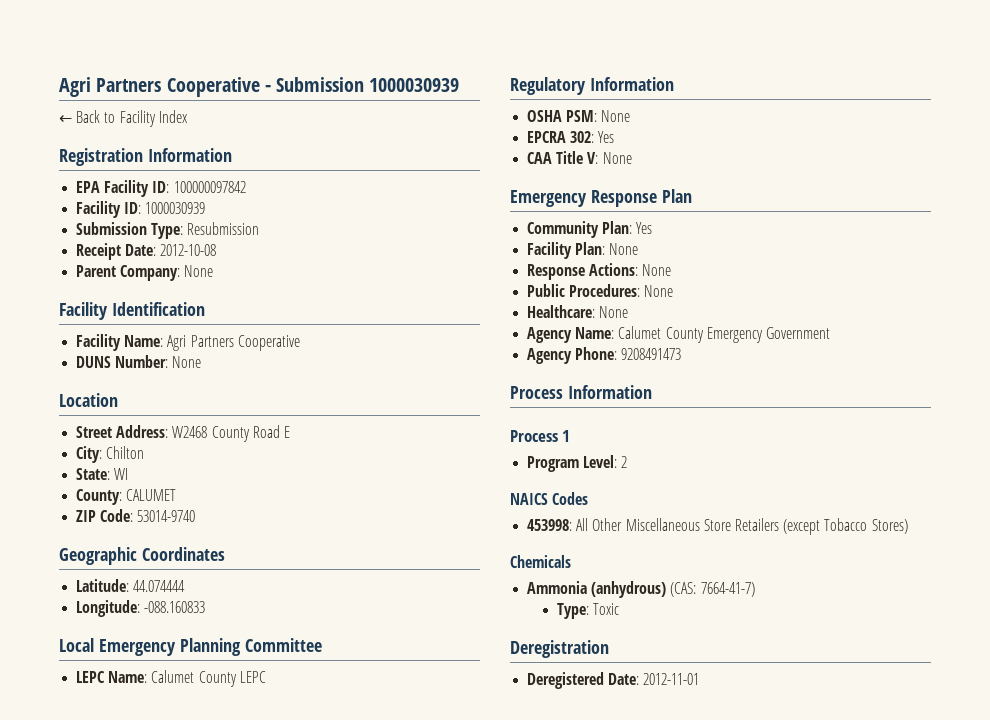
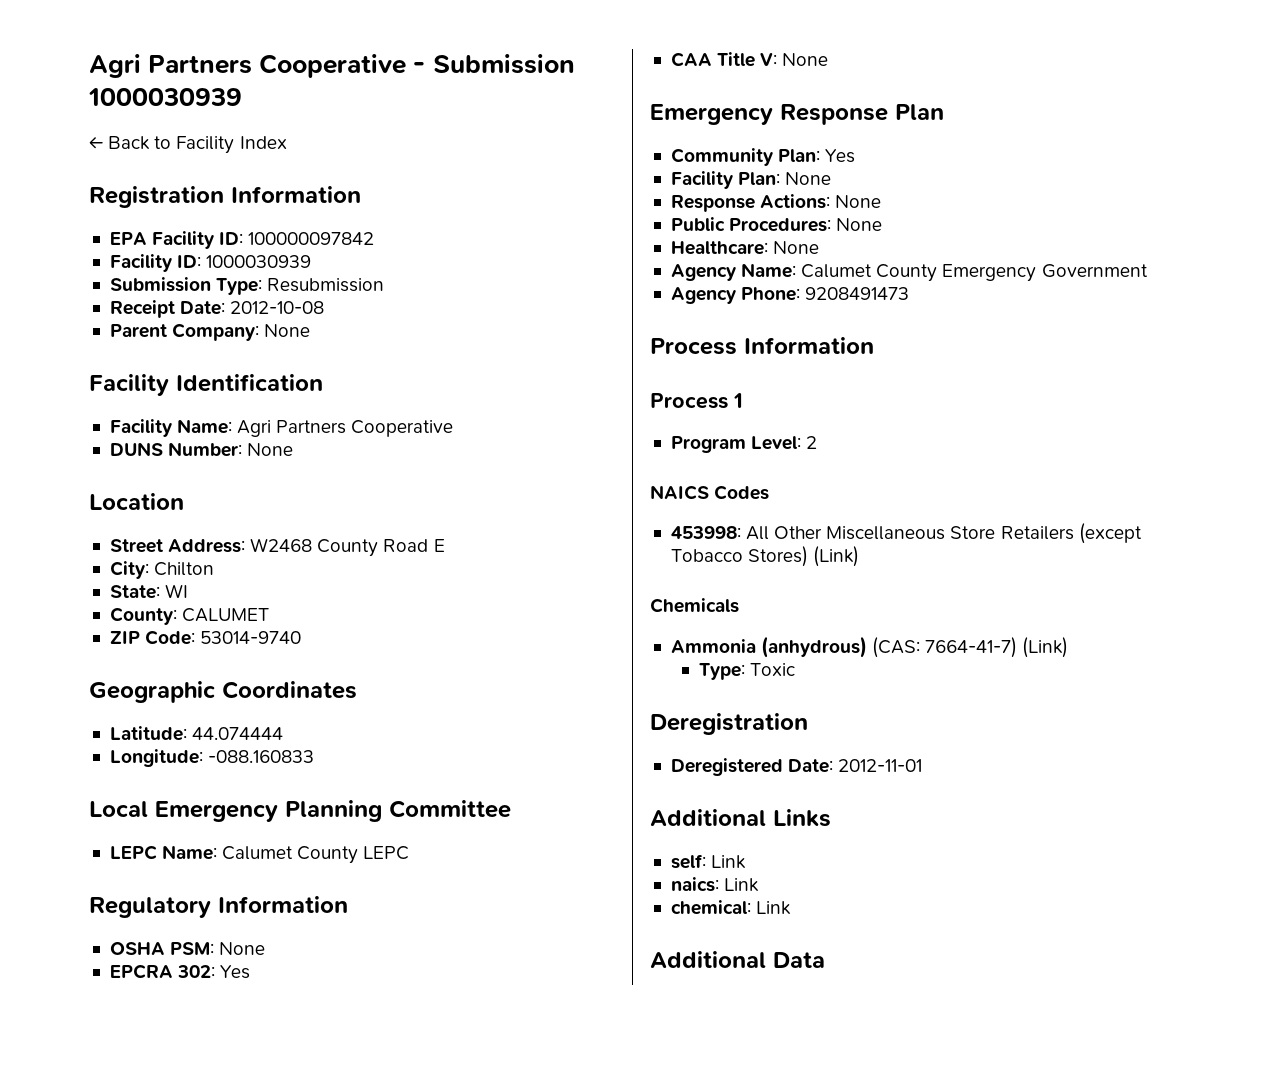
- 453998: All Other Miscellaneous Store Retailers (except Tobacco Stores)
+ 453998: All Other Miscellaneous Store Retailers (except Tobacco Stores) (Link)
- Ammonia (anhydrous) (CAS: 7664-41-7)
+ Ammonia (anhydrous) (CAS: 7664-41-7) (Link)
+ Additional Links
+ self: Link
+ naics: Link
+ chemical: Link
+ Additional Data

